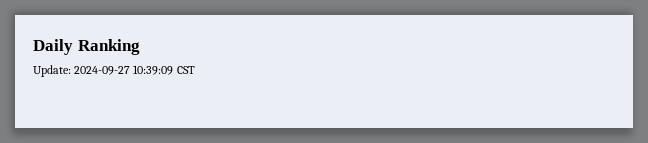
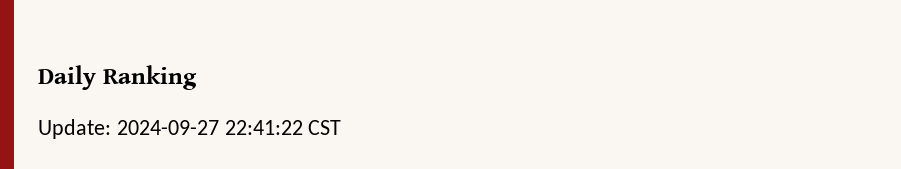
- Update: 2024-09-27 10:39:09 CST
+ Update: 2024-09-27 22:41:22 CST

